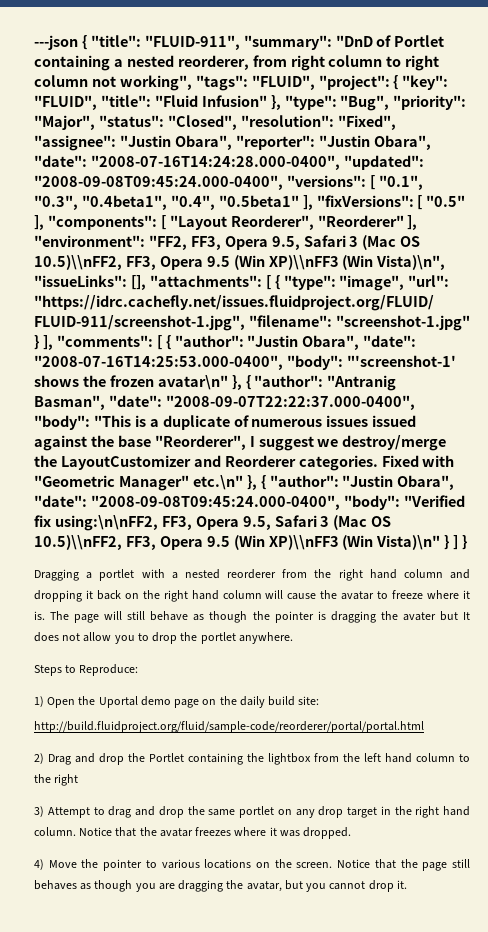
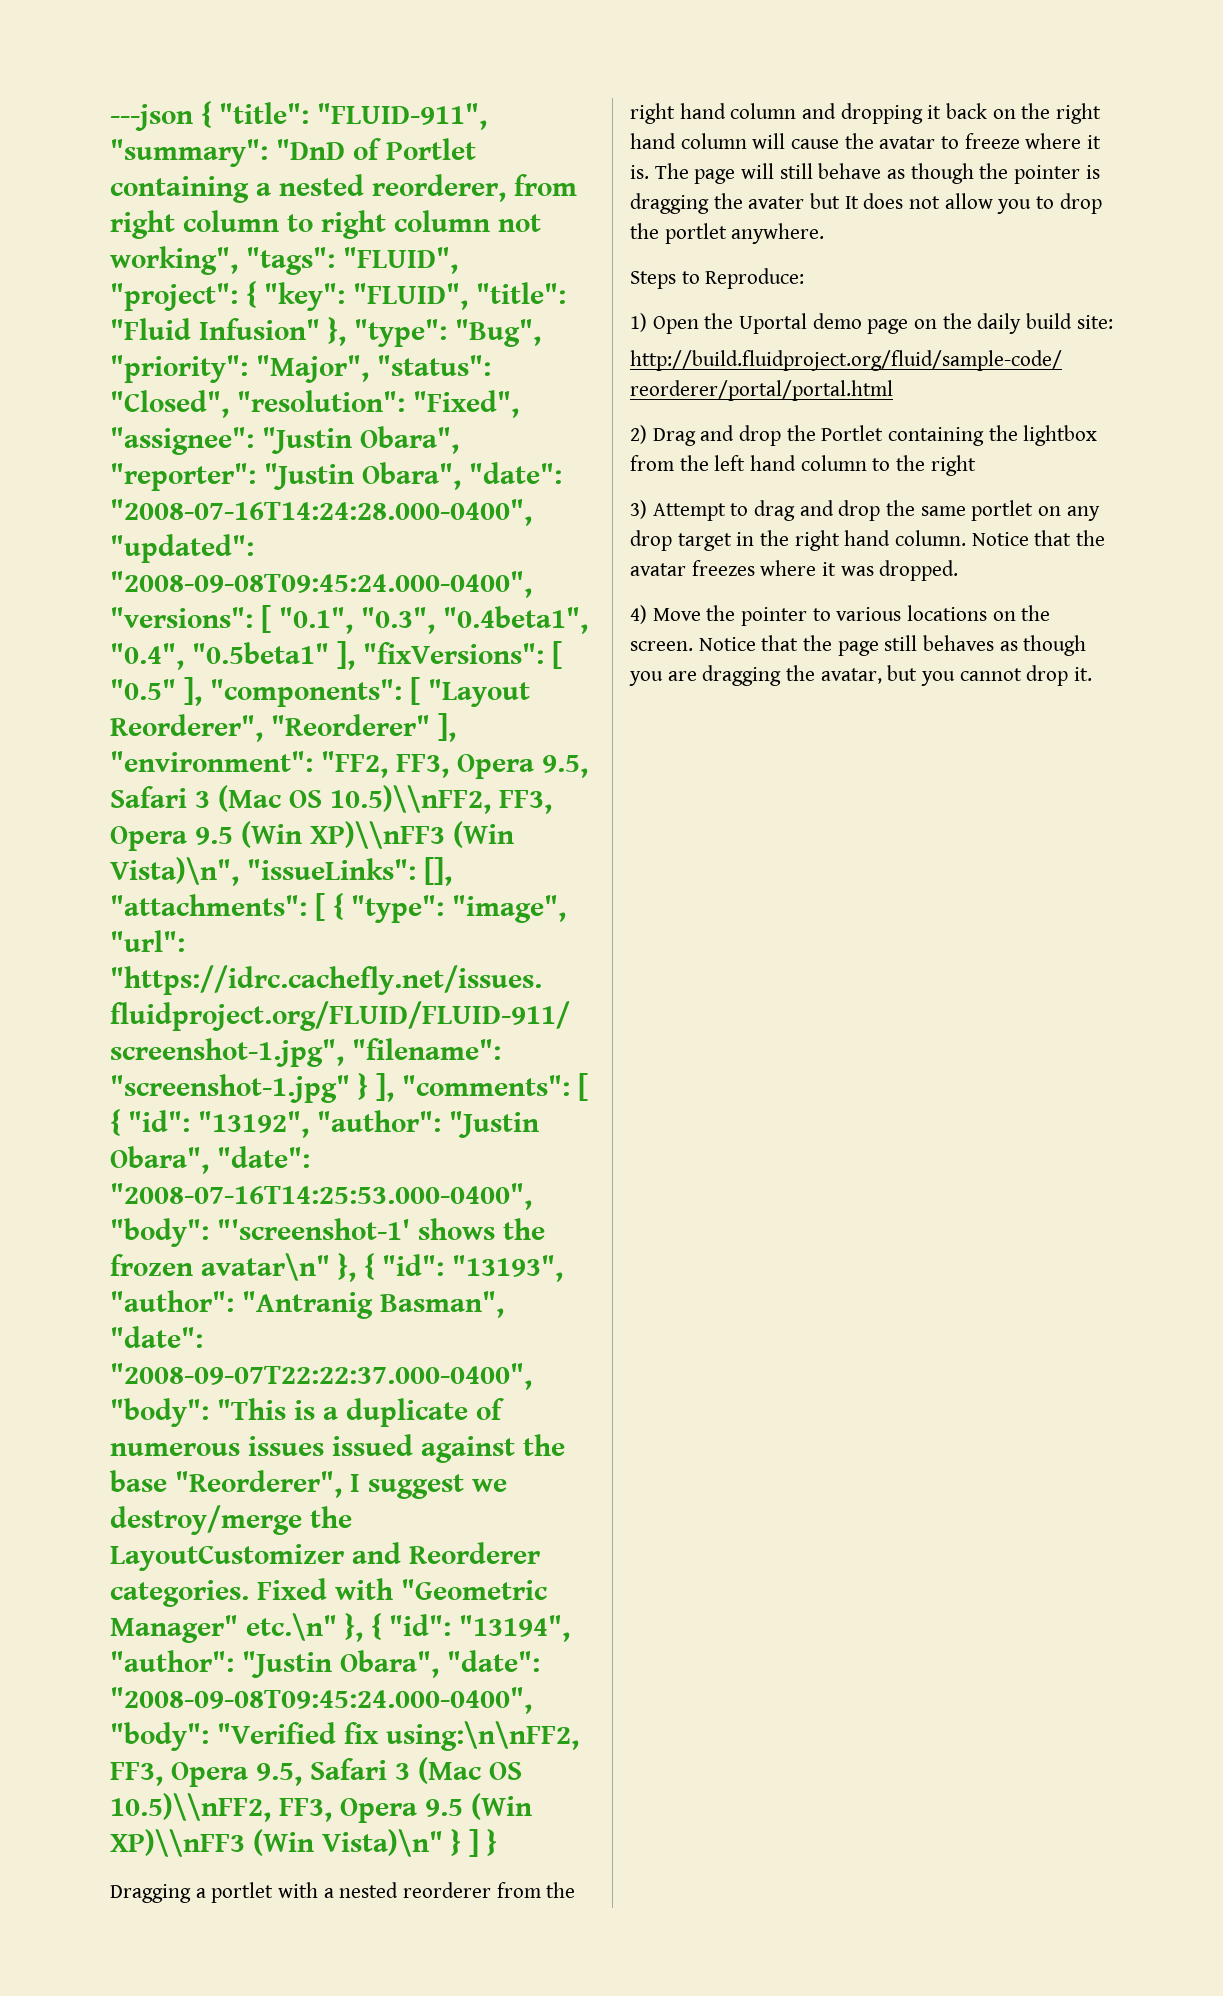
- [ { "author":
+ [ { "id": "13192", "author":
- "'screenshot-1' shows the frozen avatar\n" }, { "author":
+ "'screenshot-1' shows the frozen avatar\n" }, { "id": "13193", "author":
- Fixed with "Geometric Manager" etc.\n" }, { "author": "Justin Obara", "date": "2008-09-08T09:45:24.000-0400", "body": "Verified fix using:\n\nFF2, FF3, Opera 9.5, Safari 3 (Mac OS 10.5)\\nFF2, FF3, Opera 9.5 (Win XP)\\nFF3 (Win Vista)\n" } ] }
+ Fixed with "Geometric Manager" etc.\n" }, { "id": "13194", "author": "Justin Obara", "date": "2008-09-08T09:45:24.000-0400", "body": "Verified fix using:\n\nFF2, FF3, Opera 9.5, Safari 3 (Mac OS 10.5)\\nFF2, FF3, Opera 9.5 (Win XP)\\nFF3 (Win Vista)\n" } ] }

